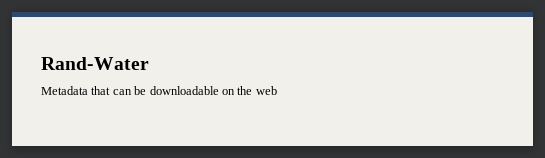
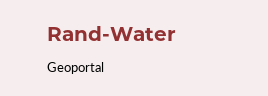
- Metadata that can be downloadable on the web
+ Geoportal

